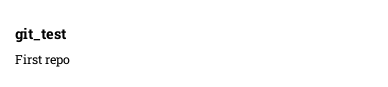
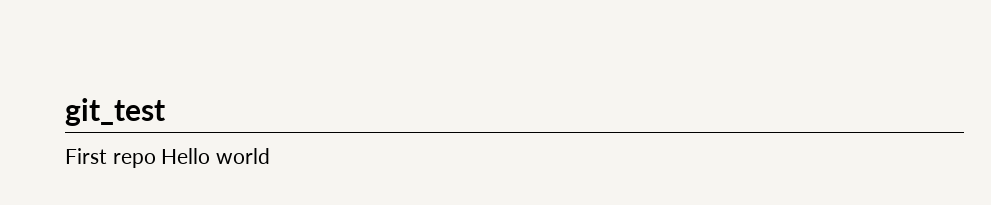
- First repo
+ First repo Hello world

